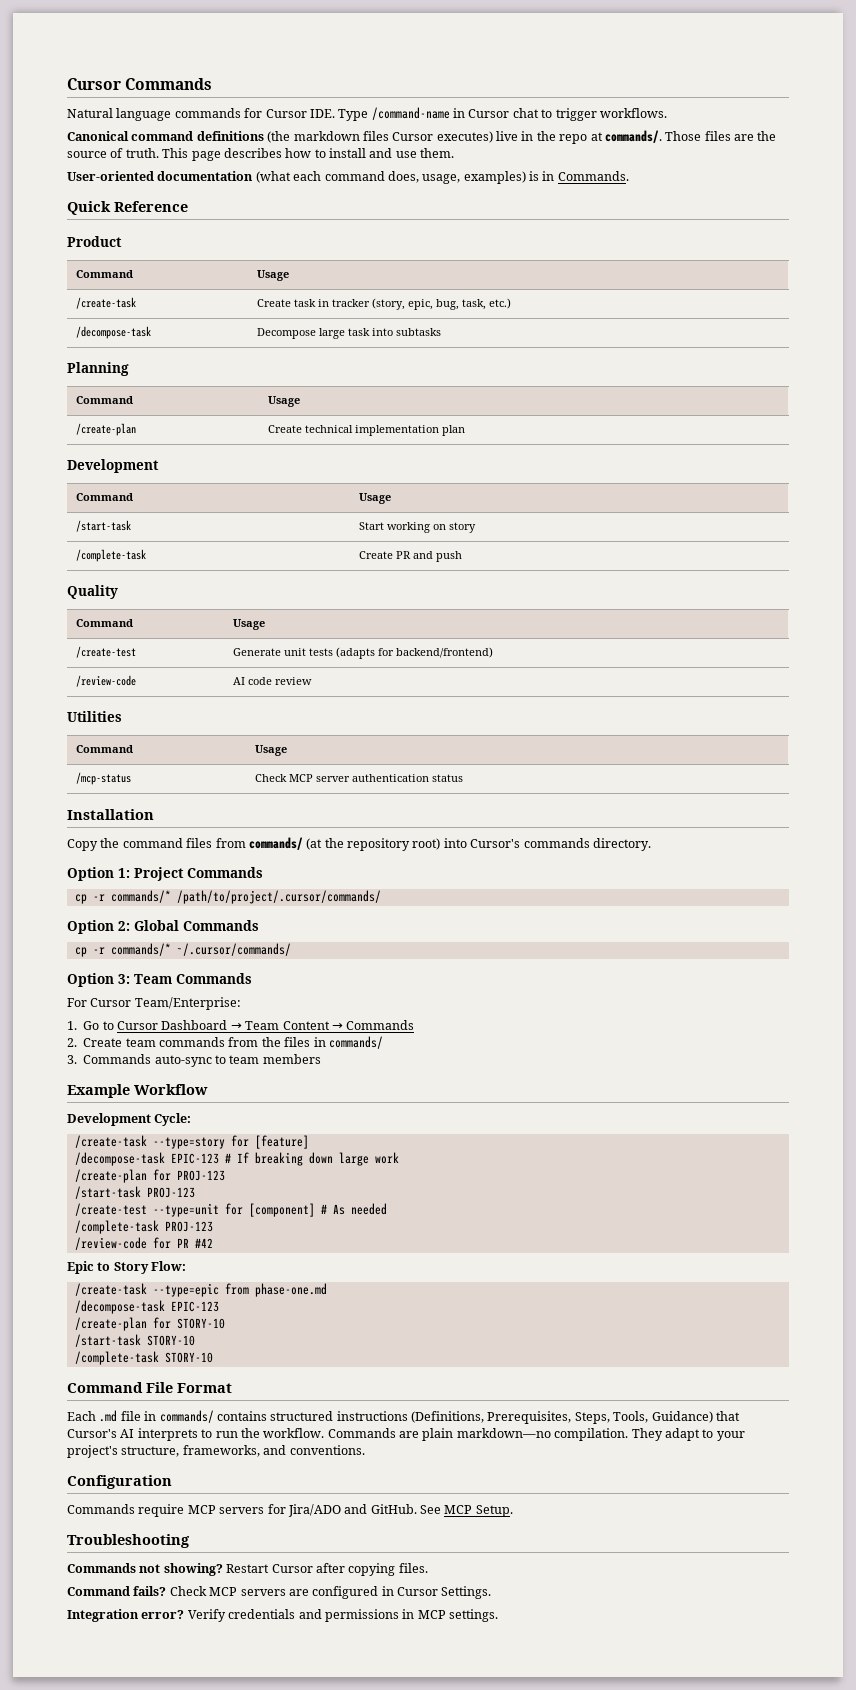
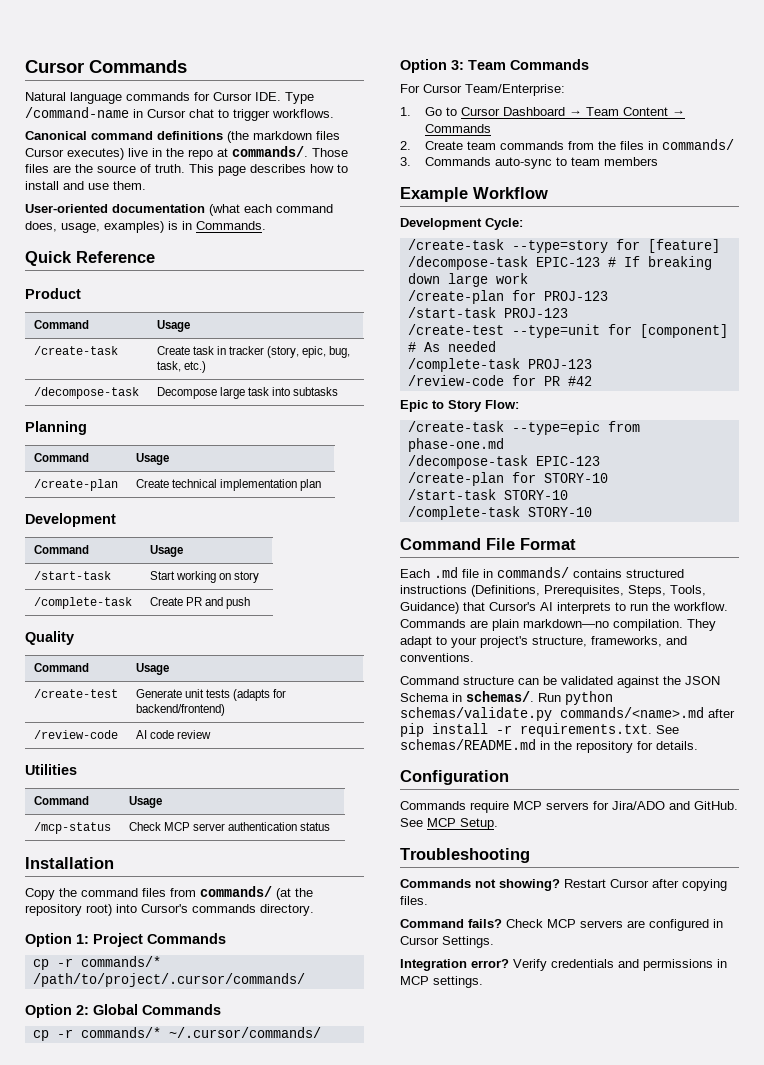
+ Command structure can be validated against the JSON Schema in schemas/. Run python schemas/validate.py commands/<name>.md after pip install -r requirements.txt. See schemas/README.md in the repository for details.

